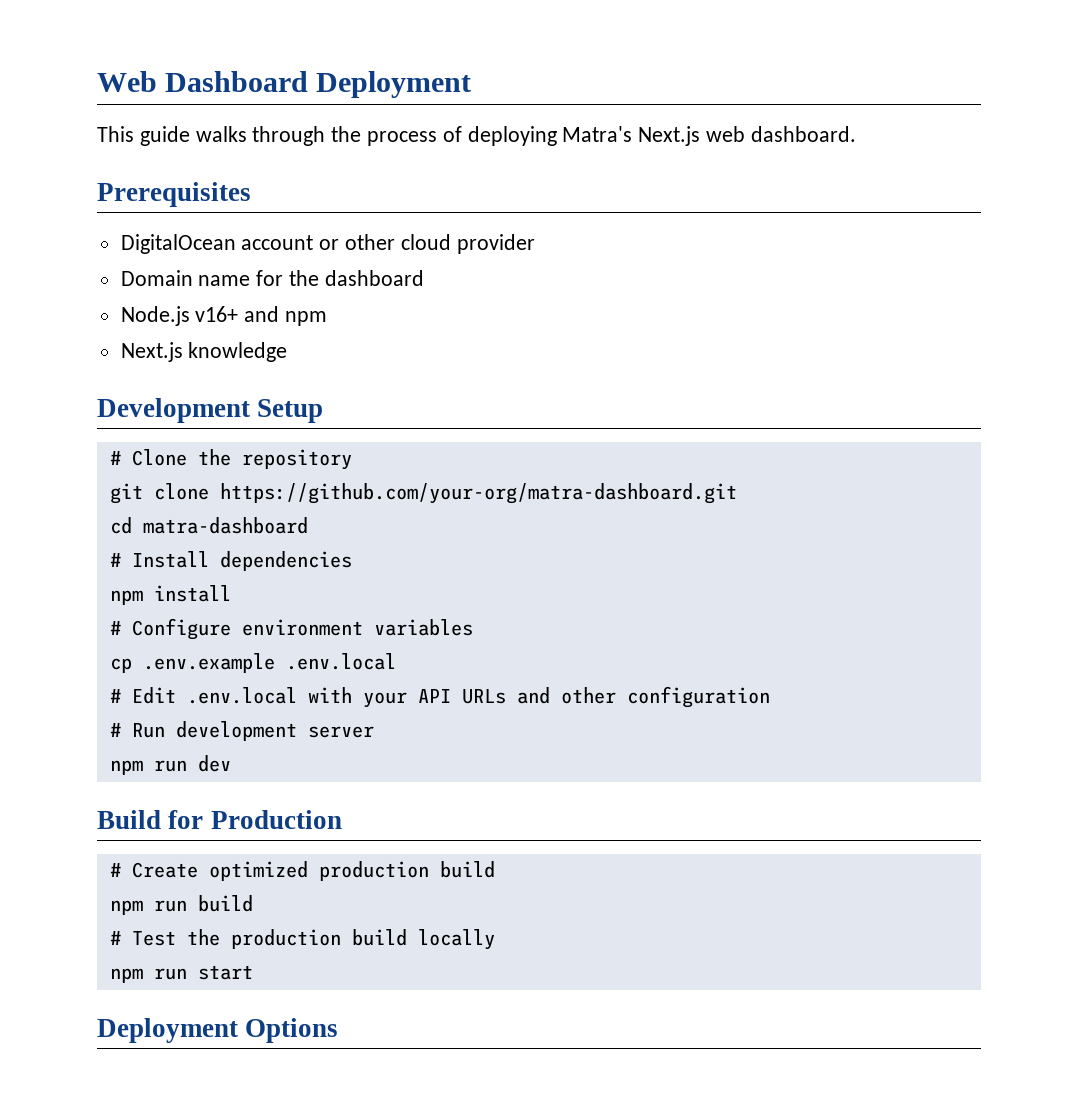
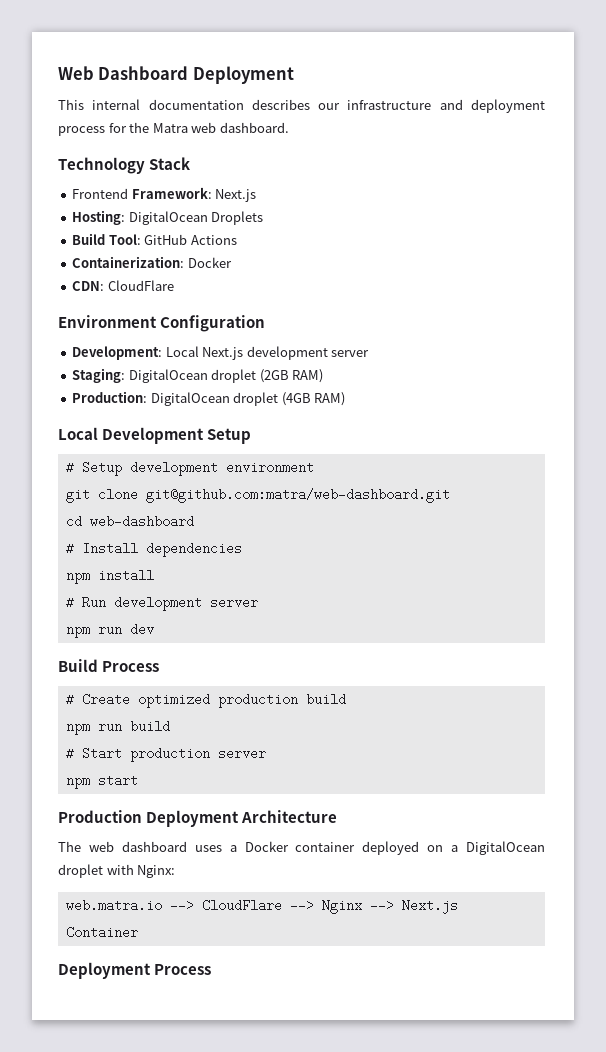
- This guide walks through the process of deploying Matra's Next.js web dashboard.
- Prerequisites
- DigitalOcean account or other cloud provider
- Domain name for the dashboard
- Node.js v16+ and npm
- Next.js knowledge
- Development Setup
+ This internal documentation describes our infrastructure and deployment process for the Matra web dashboard.
+ Technology Stack
+ Frontend Framework: Next.js
+ Hosting: DigitalOcean Droplets
+ Build Tool: GitHub Actions
+ Containerization: Docker
+ CDN: CloudFlare
+ Environment Configuration
+ Development: Local Next.js development server
+ Staging: DigitalOcean droplet (2GB RAM)
+ Production: DigitalOcean droplet (4GB RAM)
+ Local Development Setup
- # Clone the repository
+ # Setup development environment
- git clone https://github.com/your-org/matra-dashboard.git
+ git clone git@github.com:matra/web-dashboard.git
- cd matra-dashboard
+ cd web-dashboard
- # Configure environment variables
- cp .env.example .env.local
- # Edit .env.local with your API URLs and other configuration
- Build for Production
+ Build Process
- # Test the production build locally
- npm run start
+ # Start production server
+ npm start
- Deployment Options
+ Production Deployment Architecture
+ The web dashboard uses a Docker container deployed on a DigitalOcean droplet with Nginx:
+ web.matra.io --> CloudFlare --> Nginx --> Next.js Container
+ Deployment Process

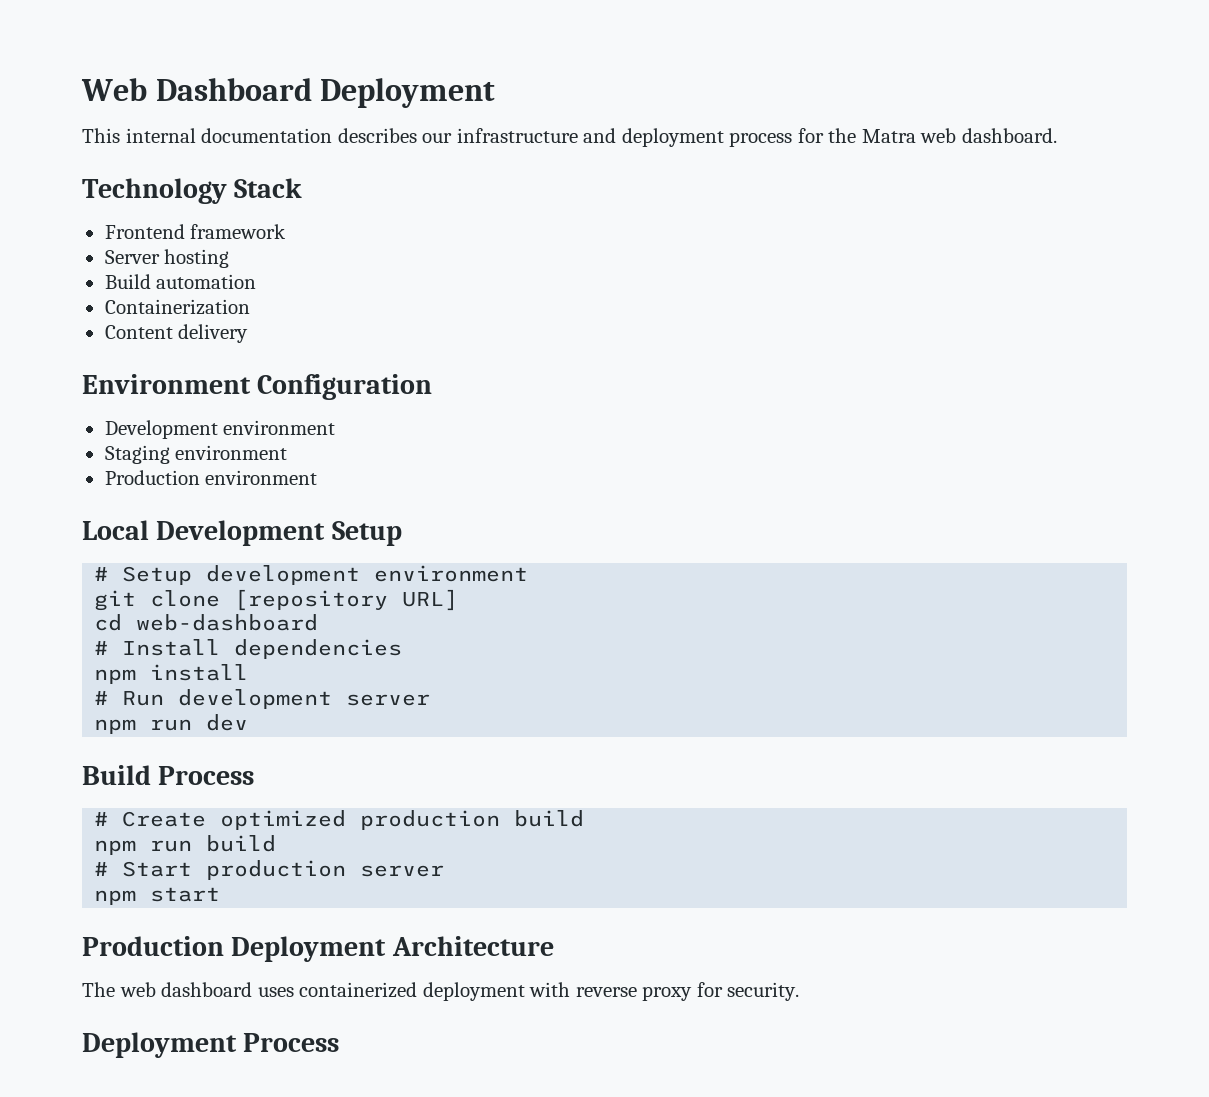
- Frontend Framework: Next.js
- Hosting: DigitalOcean Droplets
- Build Tool: GitHub Actions
- Containerization: Docker
- CDN: CloudFlare
+ Frontend framework
+ Server hosting
+ Build automation
+ Containerization
+ Content delivery
  Environment Configuration
- Development: Local Next.js development server
- Staging: DigitalOcean droplet (2GB RAM)
- Production: DigitalOcean droplet (4GB RAM)
+ Development environment
+ Staging environment
+ Production environment
- git clone git@github.com:matra/web-dashboard.git
+ git clone [repository URL]
- The web dashboard uses a Docker container deployed on a DigitalOcean droplet with Nginx:
- web.matra.io --> CloudFlare --> Nginx --> Next.js Container
+ The web dashboard uses containerized deployment with reverse proxy for security.

